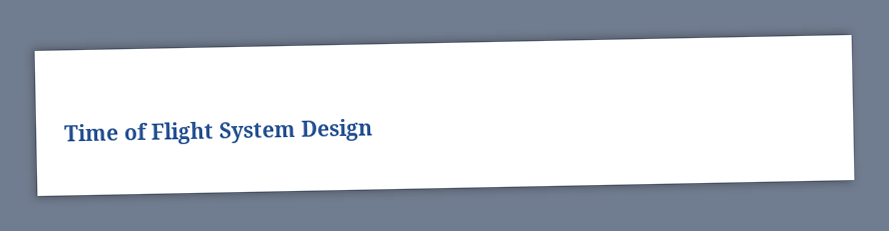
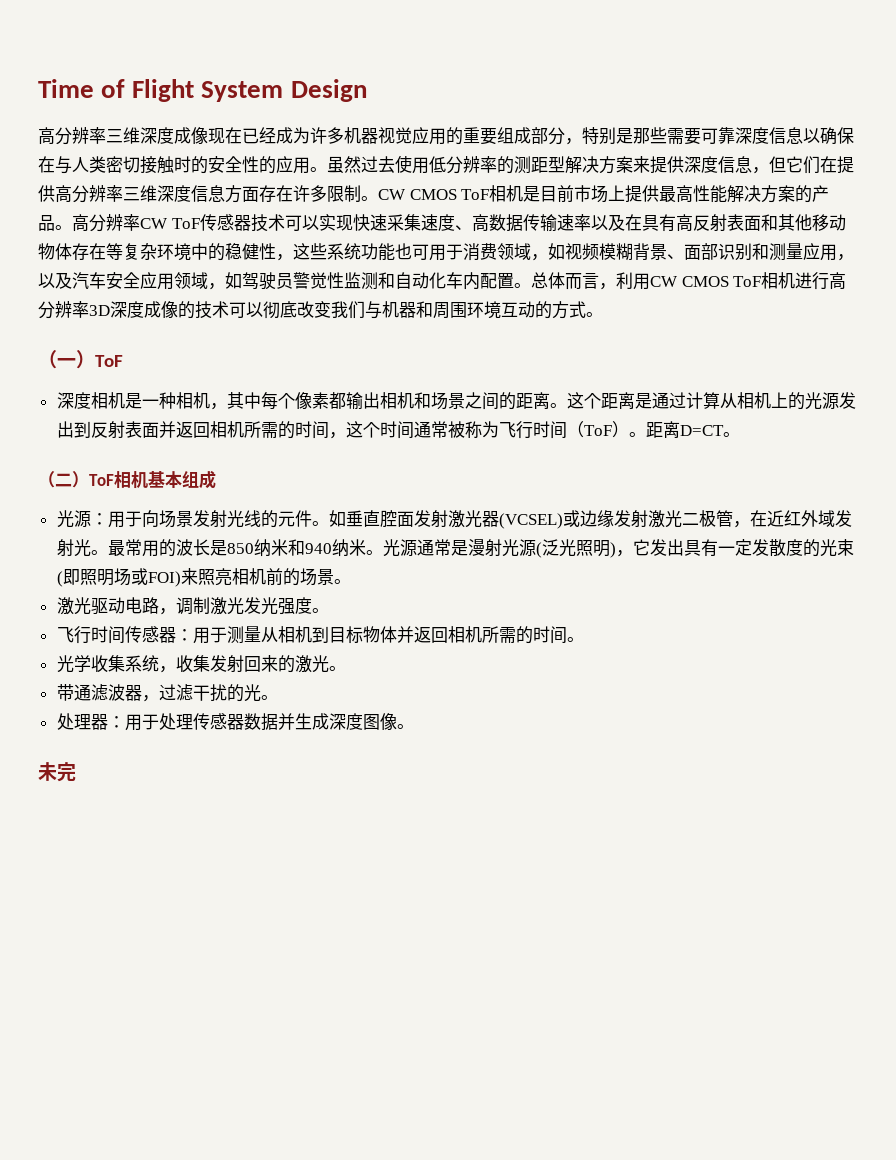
+ 高分辨率三维深度成像现在已经成为许多机器视觉应用的重要组成部分，特别是那些需要可靠深度信息以确保在与人类密切接触时的安全性的应用。虽然过去使用低分辨率的测距型解决方案来提供深度信息，但它们在提供高分辨率三维深度信息方面存在许多限制。CW CMOS ToF相机是目前市场上提供最高性能解决方案的产品。高分辨率CW ToF传感器技术可以实现快速采集速度、高数据传输速率以及在具有高反射表面和其他移动物体存在等复杂环境中的稳健性，这些系统功能也可用于消费领域，如视频模糊背景、面部识别和测量应用，以及汽车安全应用领域，如驾驶员警觉性监测和自动化车内配置。总体而言，利用CW CMOS ToF相机进行高分辨率3D深度成像的技术可以彻底改变我们与机器和周围环境互动的方式。
+ （一）ToF
+ 深度相机是一种相机，其中每个像素都输出相机和场景之间的距离。这个距离是通过计算从相机上的光源发出到反射表面并返回相机所需的时间，这个时间通常被称为飞行时间（ToF）。距离D=CT。
+ （二）ToF相机基本组成
+ 光源：用于向场景发射光线的元件。如垂直腔面发射激光器(VCSEL)或边缘发射激光二极管，在近红外域发射光。最常用的波长是850纳米和940纳米。光源通常是漫射光源(泛光照明)，它发出具有一定发散度的光束(即照明场或FOI)来照亮相机前的场景。
+ 激光驱动电路，调制激光发光强度。
+ 飞行时间传感器：用于测量从相机到目标物体并返回相机所需的时间。
+ 光学收集系统，收集发射回来的激光。
+ 带通滤波器，过滤干扰的光。
+ 处理器：用于处理传感器数据并生成深度图像。
+ 未完

